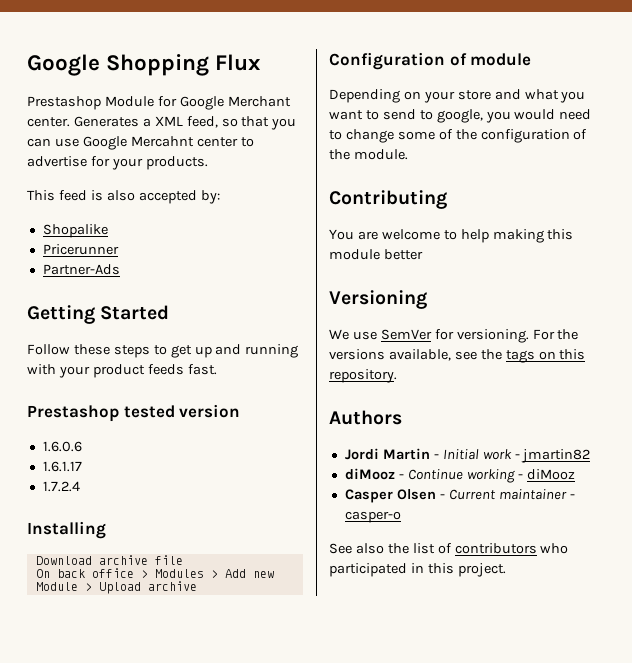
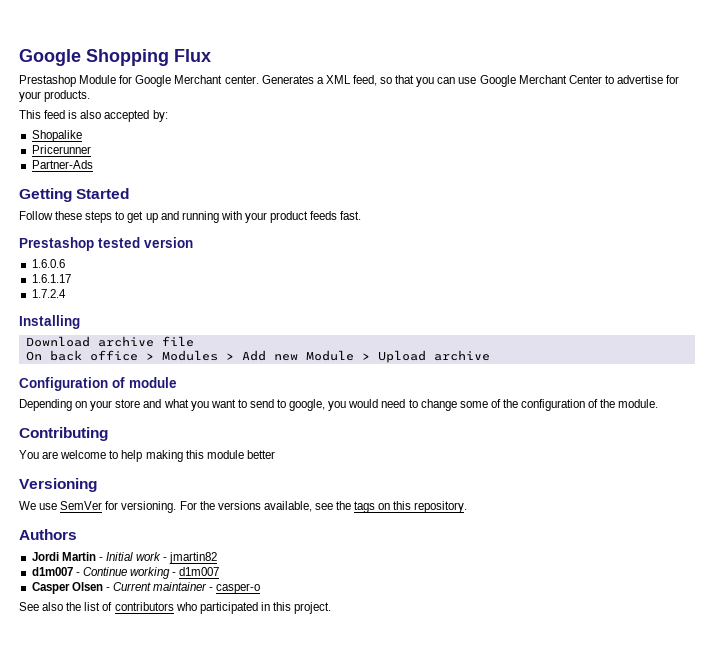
- Generates a XML feed, so that you can use Google Mercahnt center to advertise for your products.
+ Generates a XML feed, so that you can use Google Merchant Center to advertise for your products.
- diMooz - Continue working - diMooz
+ d1m007 - Continue working - d1m007

